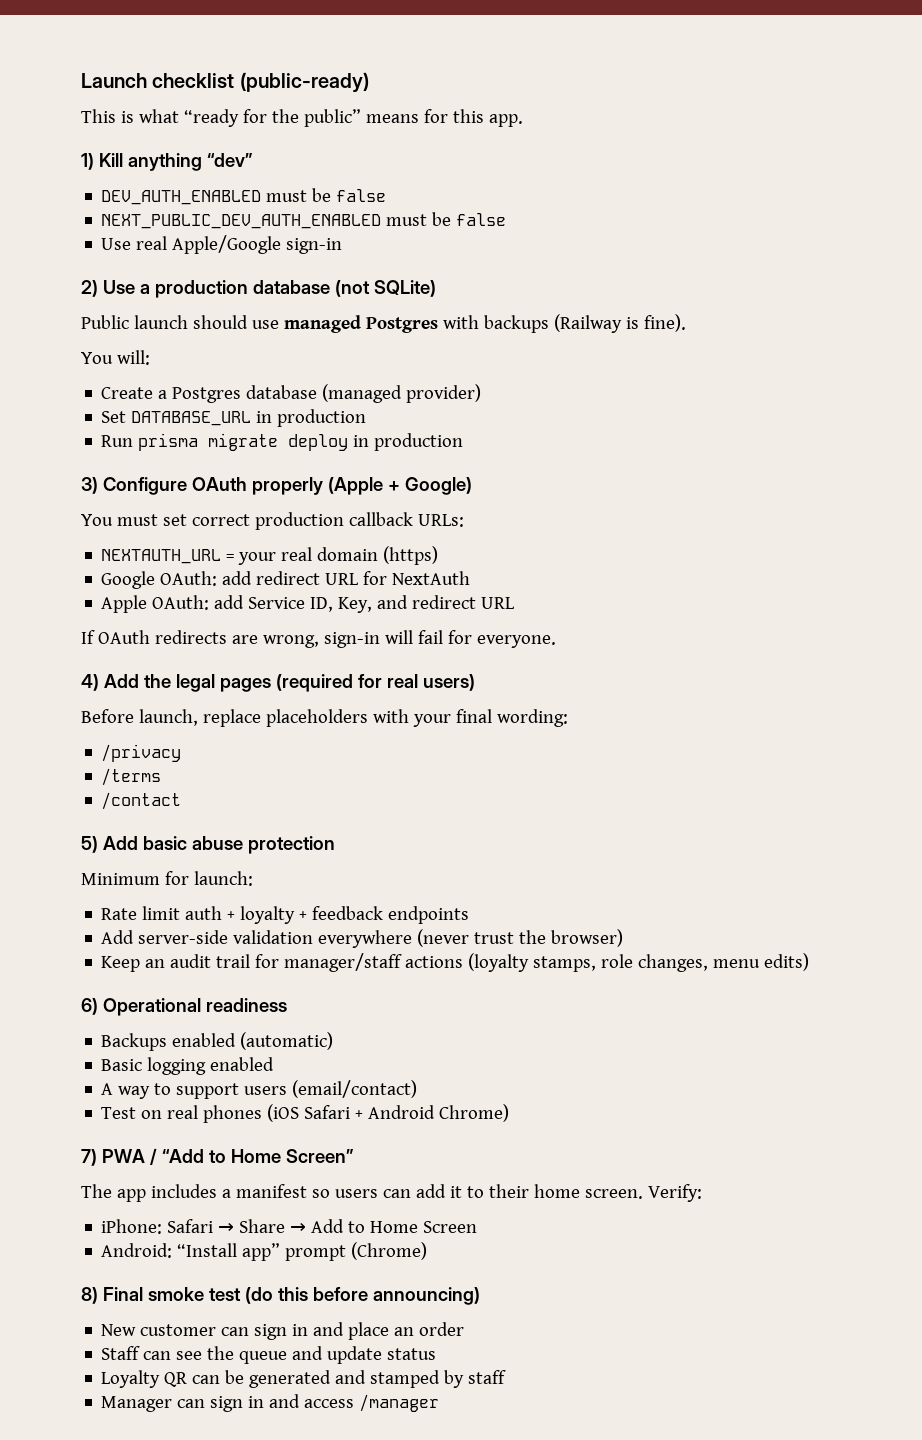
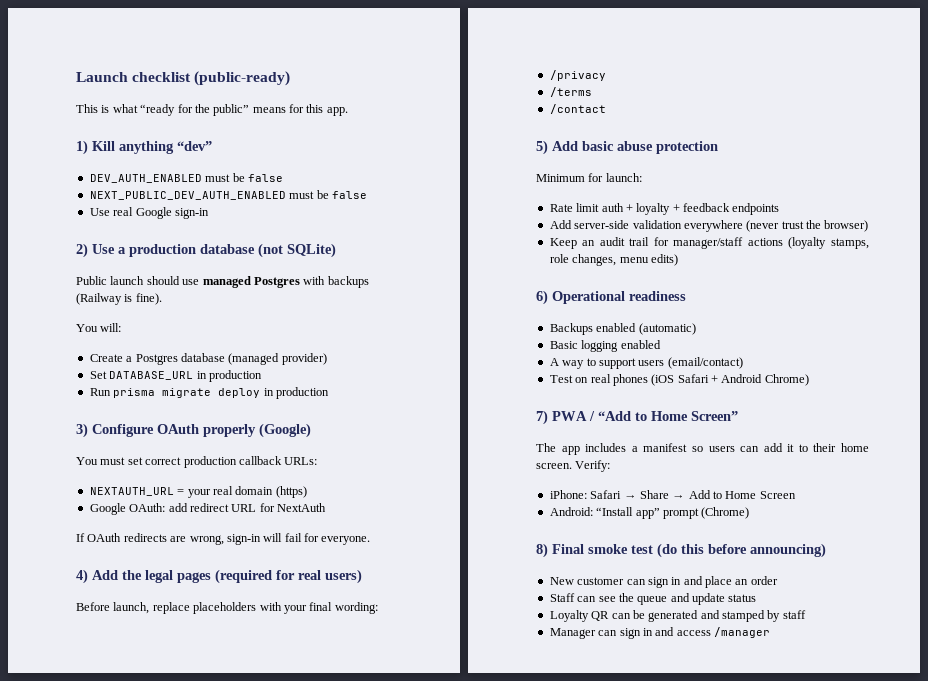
- Use real Apple/Google sign-in
+ Use real Google sign-in
- 3) Configure OAuth properly (Apple + Google)
+ 3) Configure OAuth properly (Google)
- Apple OAuth: add Service ID, Key, and redirect URL

